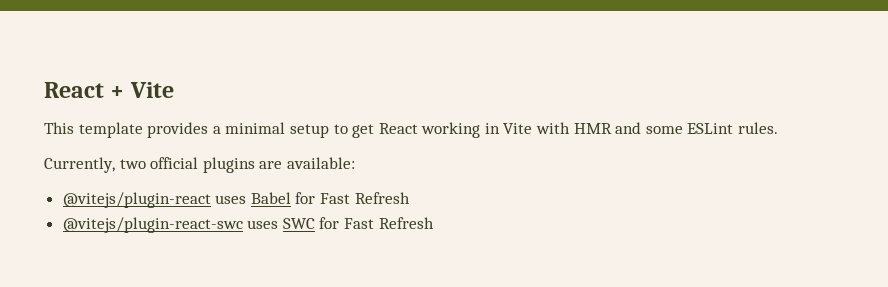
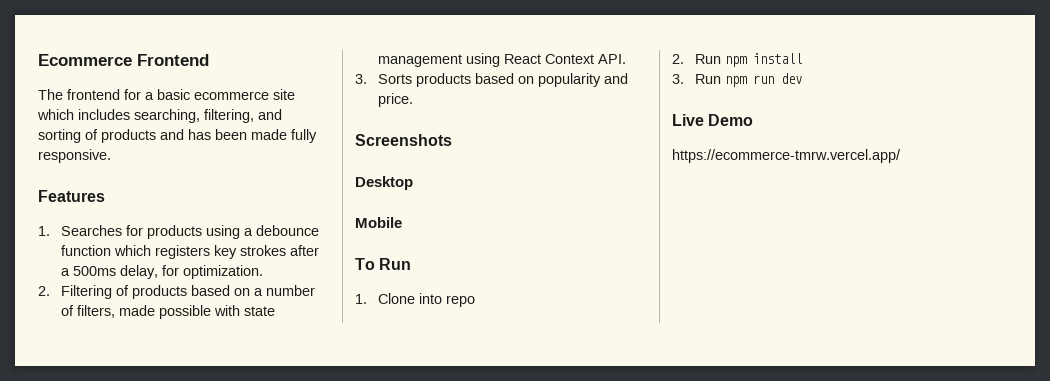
- React + Vite
- This template provides a minimal setup to get React working in Vite with HMR and some ESLint rules.
- Currently, two official plugins are available:
- @vitejs/plugin-react uses Babel for Fast Refresh
- @vitejs/plugin-react-swc uses SWC for Fast Refresh
+ Ecommerce Frontend
+ The frontend for a basic ecommerce site which includes searching, filtering, and sorting of products and has been made fully responsive.
+ Features
+ 1. Searches for products using a debounce function which registers key strokes after a 500ms delay, for optimization.
+ 2. Filtering of products based on a number of filters, made possible with state management using React Context API.
+ 3. Sorts products based on popularity and price.
+ Screenshots
+ Desktop
+ Mobile
+ To Run
+ 1. Clone into repo
+ 2. Run npm install
+ 3. Run npm run dev
+ Live Demo
+ https://ecommerce-tmrw.vercel.app/

